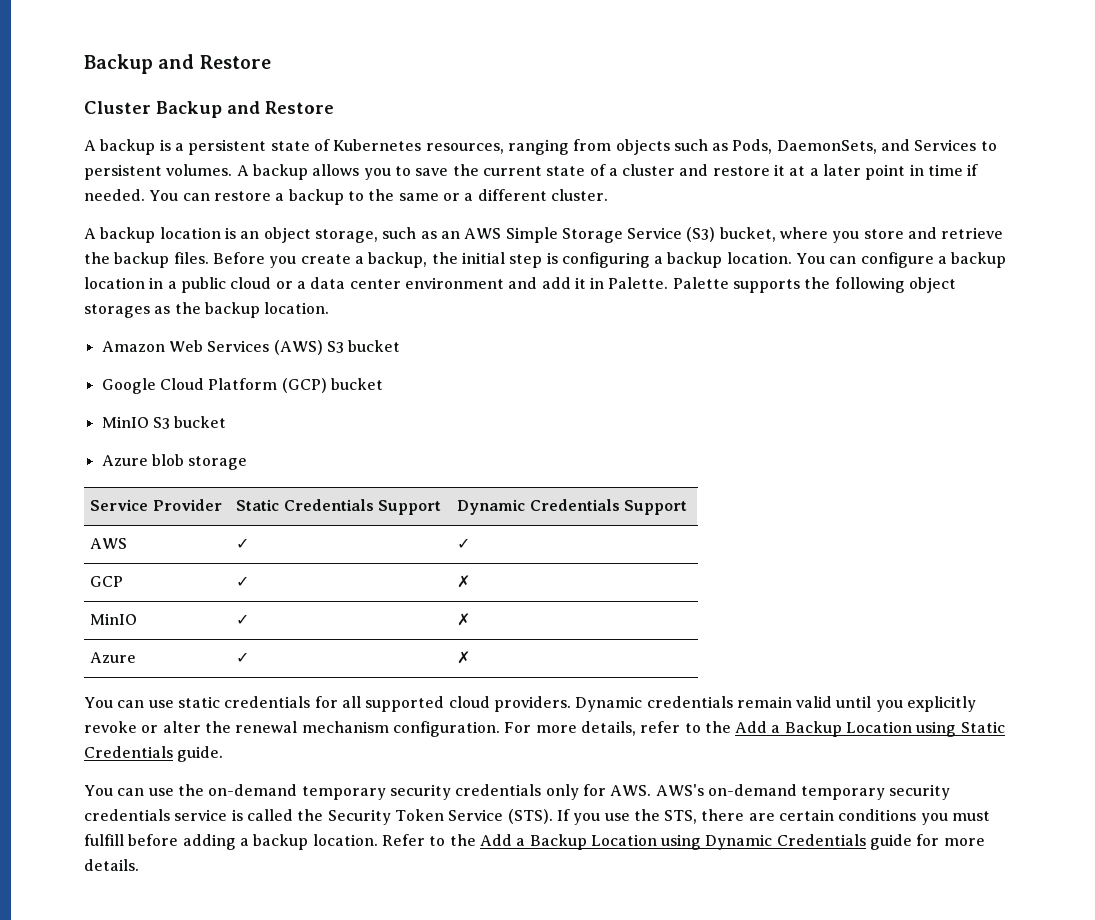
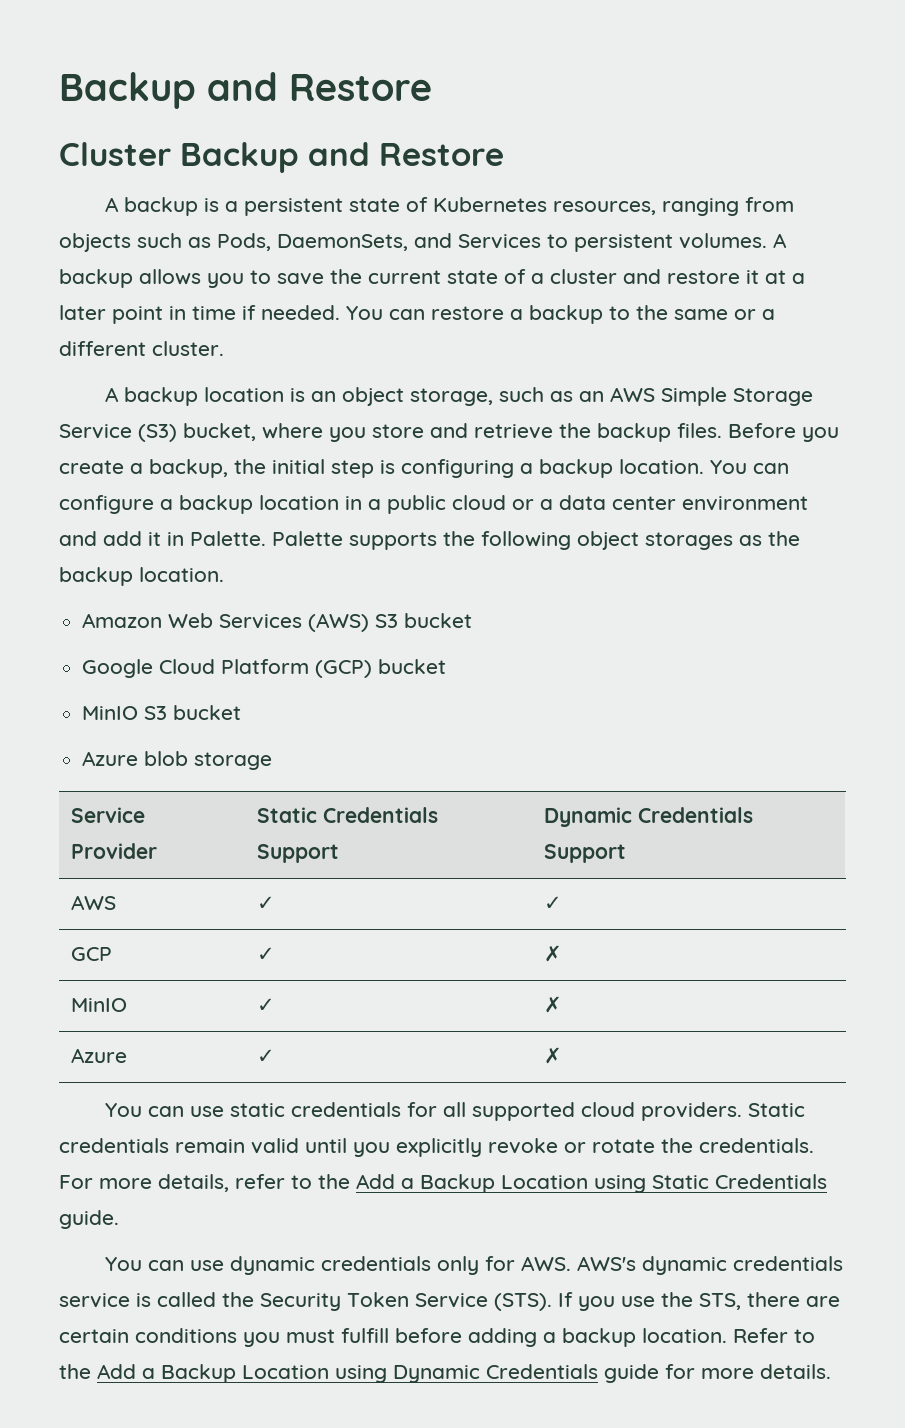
- Dynamic credentials remain valid until you explicitly revoke or alter the renewal mechanism configuration.
+ Static credentials remain valid until you explicitly revoke or rotate the credentials.
- You can use the on-demand temporary security credentials only for AWS. AWS's on-demand temporary security credentials service is called the Security Token Service (STS).
+ You can use dynamic credentials only for AWS. AWS's dynamic credentials service is called the Security Token Service (STS).

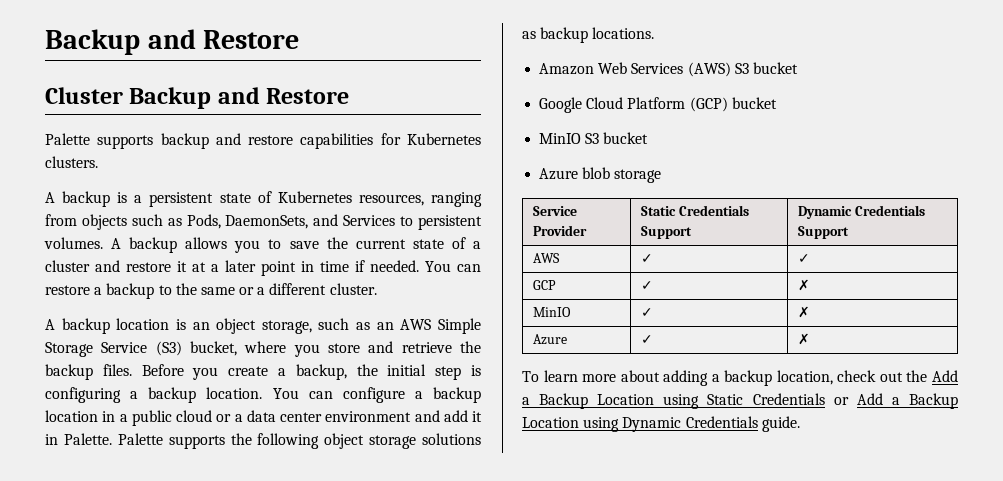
+ Palette supports backup and restore capabilities for Kubernetes clusters.
- Palette supports the following object storages as the backup location.
+ Palette supports the following object storage solutions as backup locations.
- You can use static credentials for all supported cloud providers. Static credentials remain valid until you explicitly revoke or rotate the credentials. For more details, refer to the Add a Backup Location using Static Credentials guide.
- You can use dynamic credentials only for AWS. AWS's dynamic credentials service is called the Security Token Service (STS). If you use the STS, there are certain conditions you must fulfill before adding a backup location. Refer to the Add a Backup Location using Dynamic Credentials guide for more details.
+ To learn more about adding a backup location, check out the Add a Backup Location using Static Credentials or Add a Backup Location using Dynamic Credentials guide.

